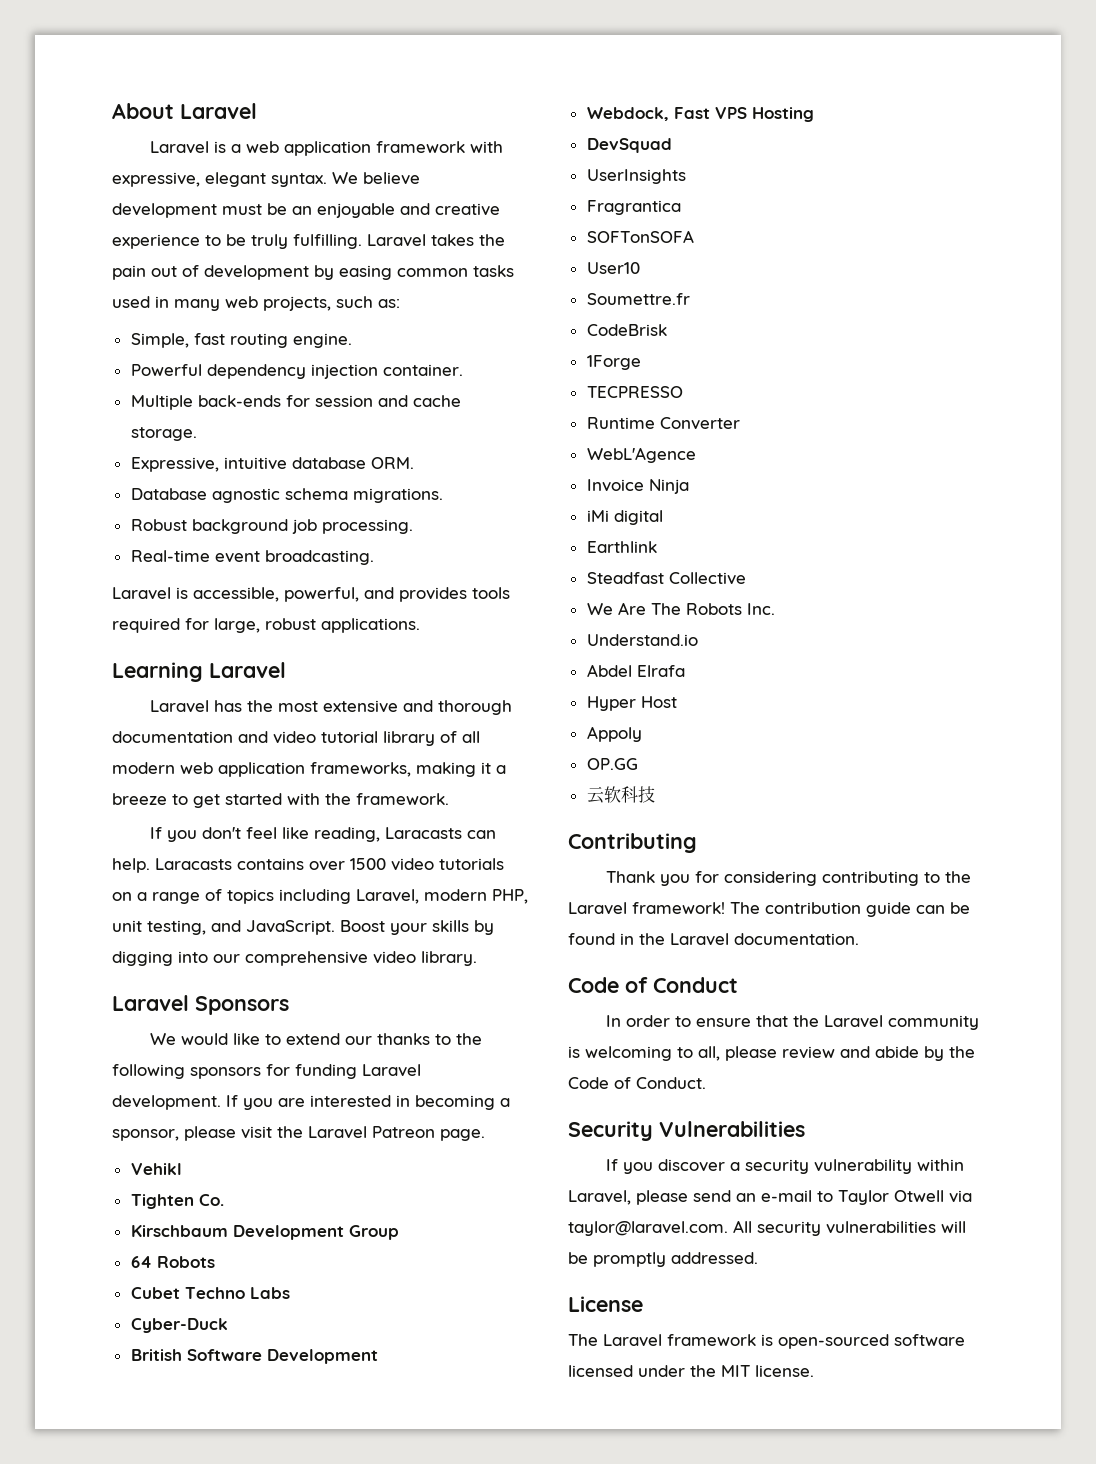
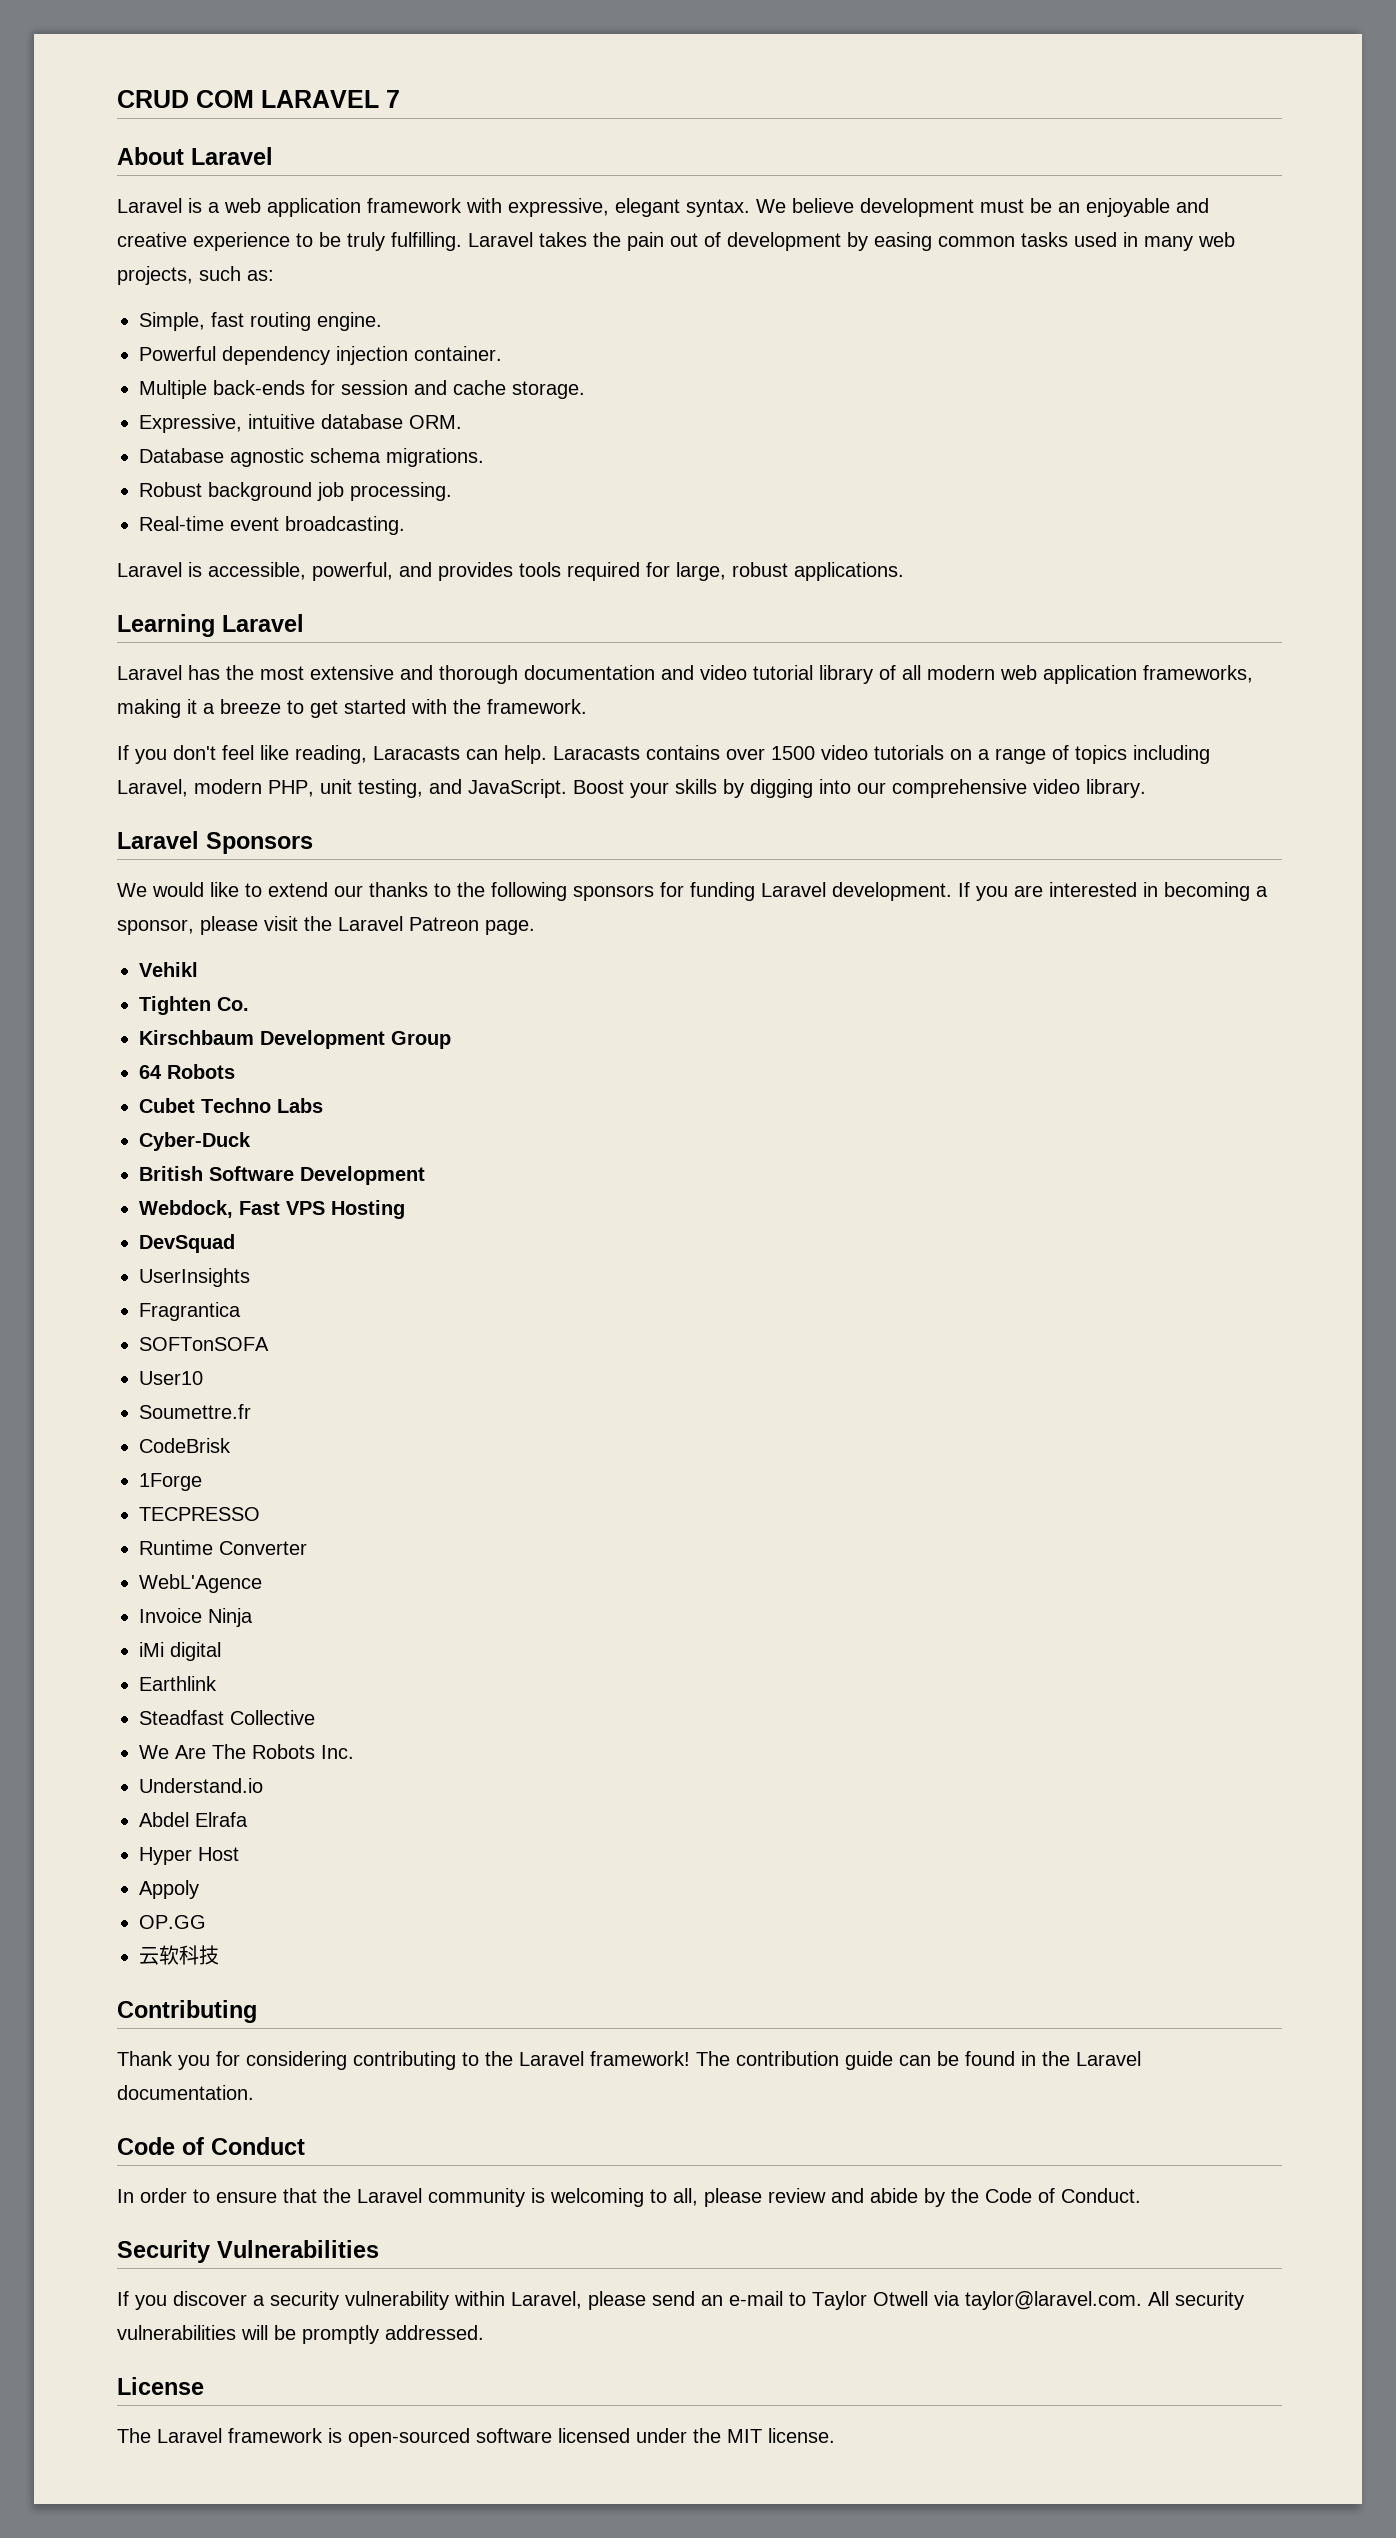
+ CRUD COM LARAVEL 7

